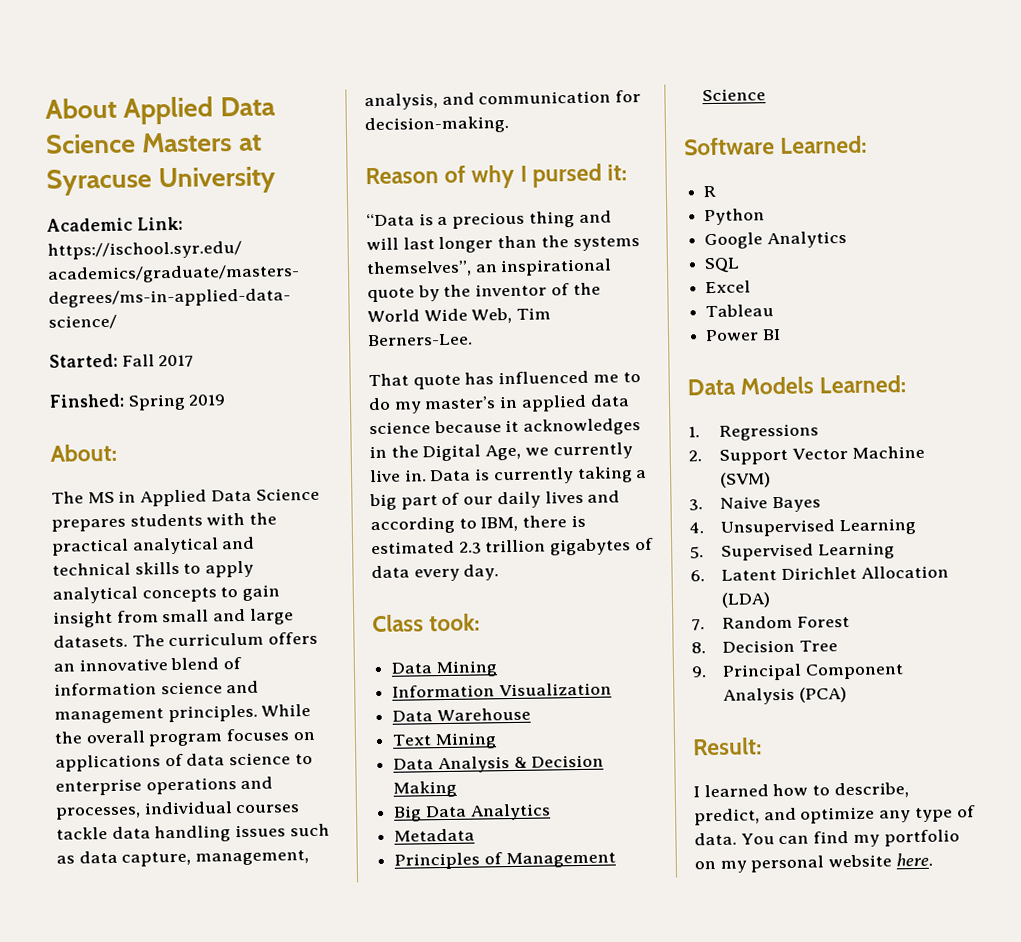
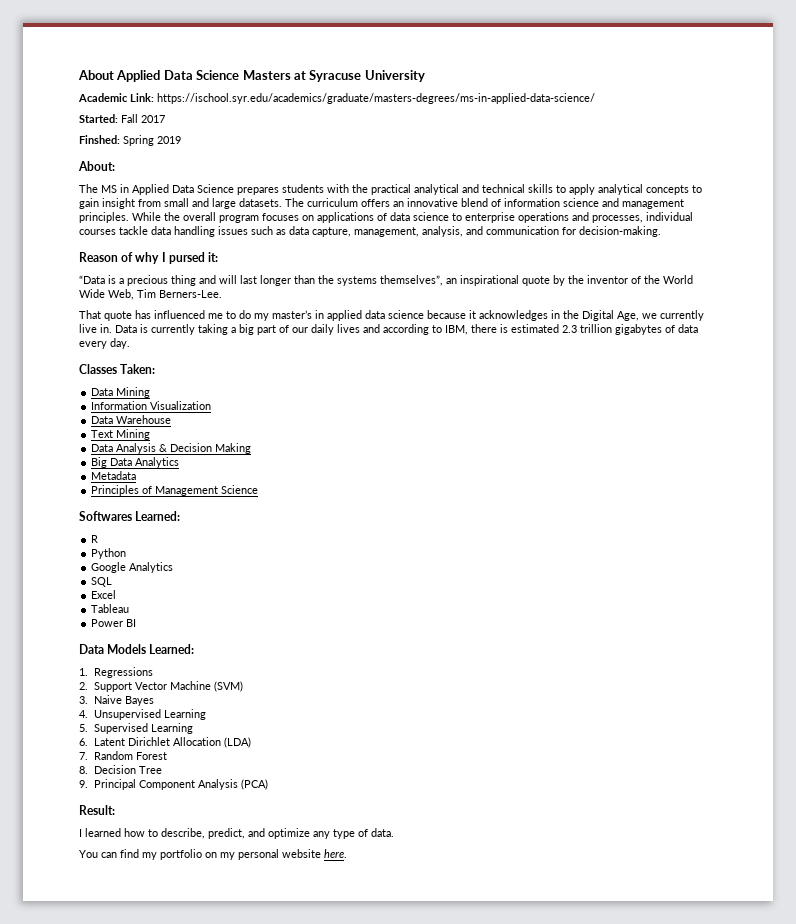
- Class took:
+ Classes Taken:
- Software Learned:
+ Softwares Learned:
- I learned how to describe, predict, and optimize any type of data. You can find my portfolio on my personal website here.
+ I learned how to describe, predict, and optimize any type of data.
+ You can find my portfolio on my personal website here.

